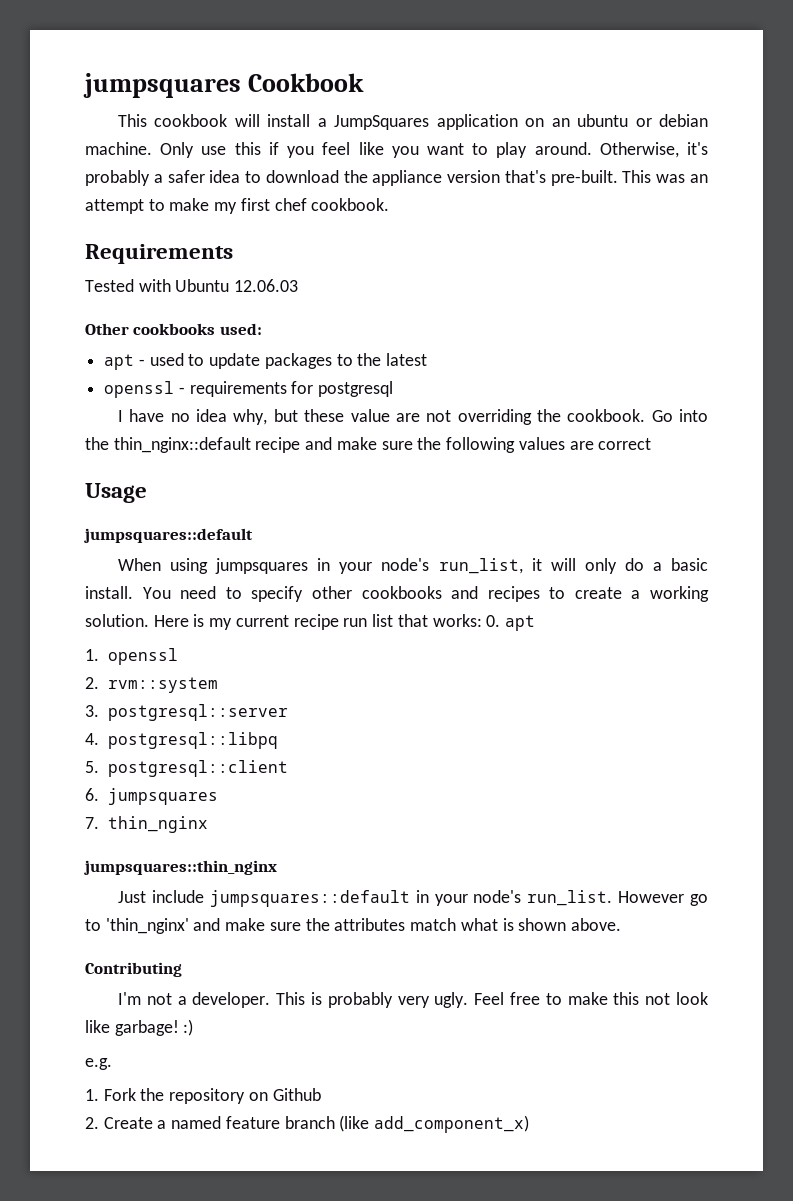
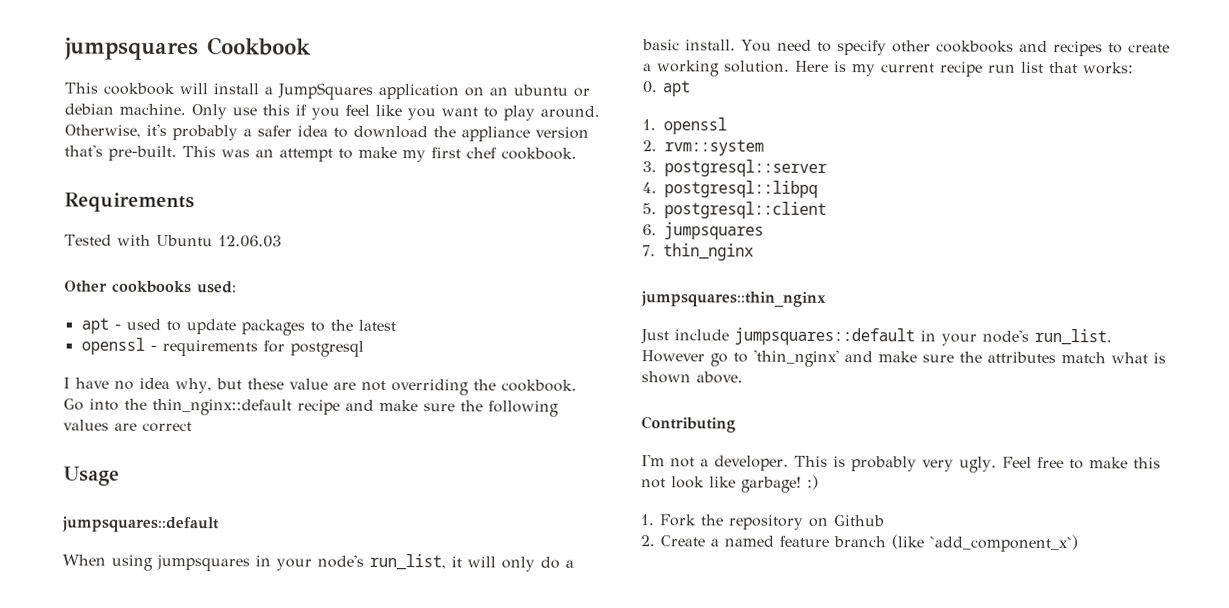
- Here is my current recipe run list that works: 0. apt
+ Here is my current recipe run list that works:
+ 0. apt
- e.g.
- 2. Create a named feature branch (like add_component_x)
+ 2. Create a named feature branch (like `add_component_x`)

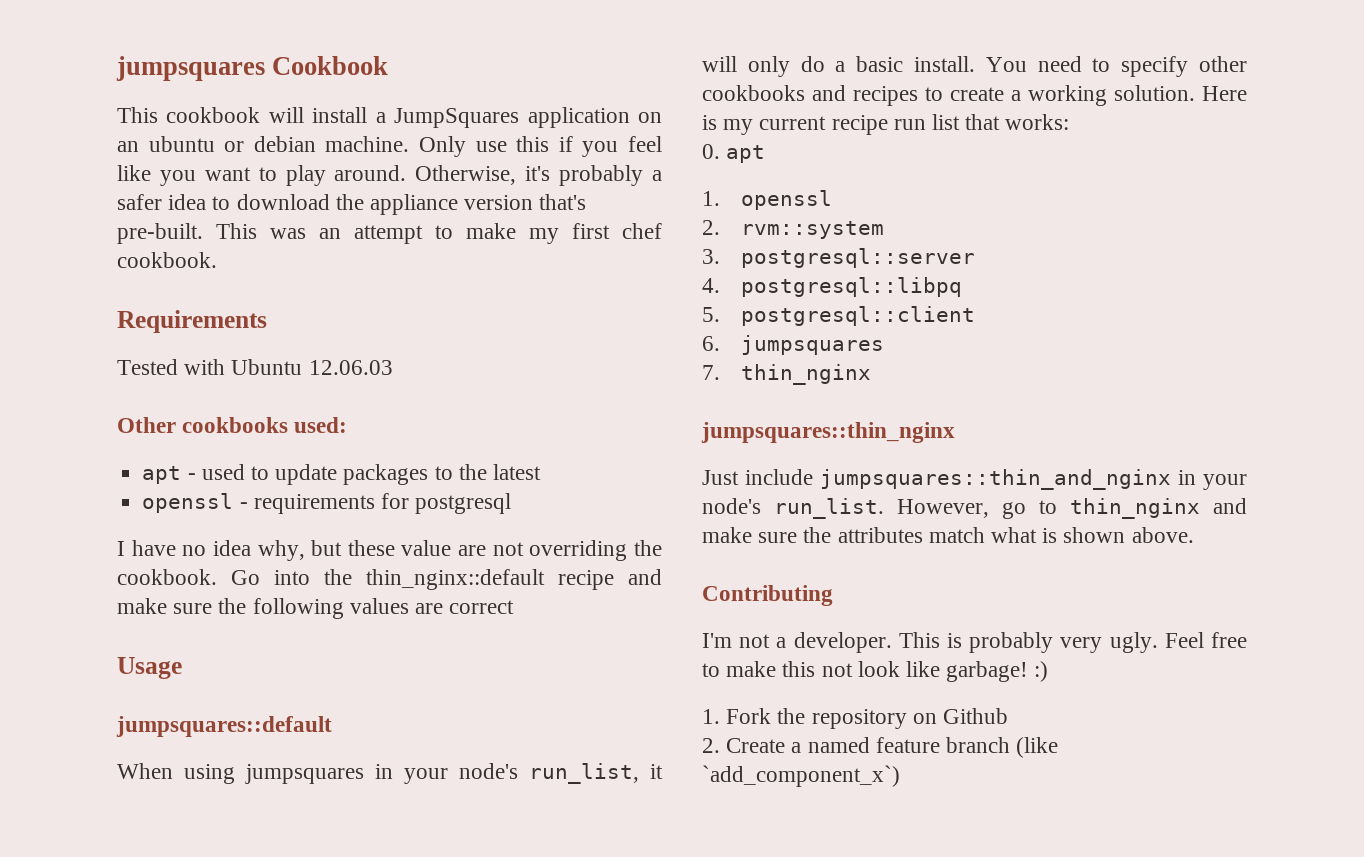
- Just include jumpsquares::default in your node's run_list.
+ Just include jumpsquares::thin_and_nginx in your node's run_list.
- However go to 'thin_nginx' and make sure the attributes match what is shown above.
+ However, go to thin_nginx and make sure the attributes match what is shown above.

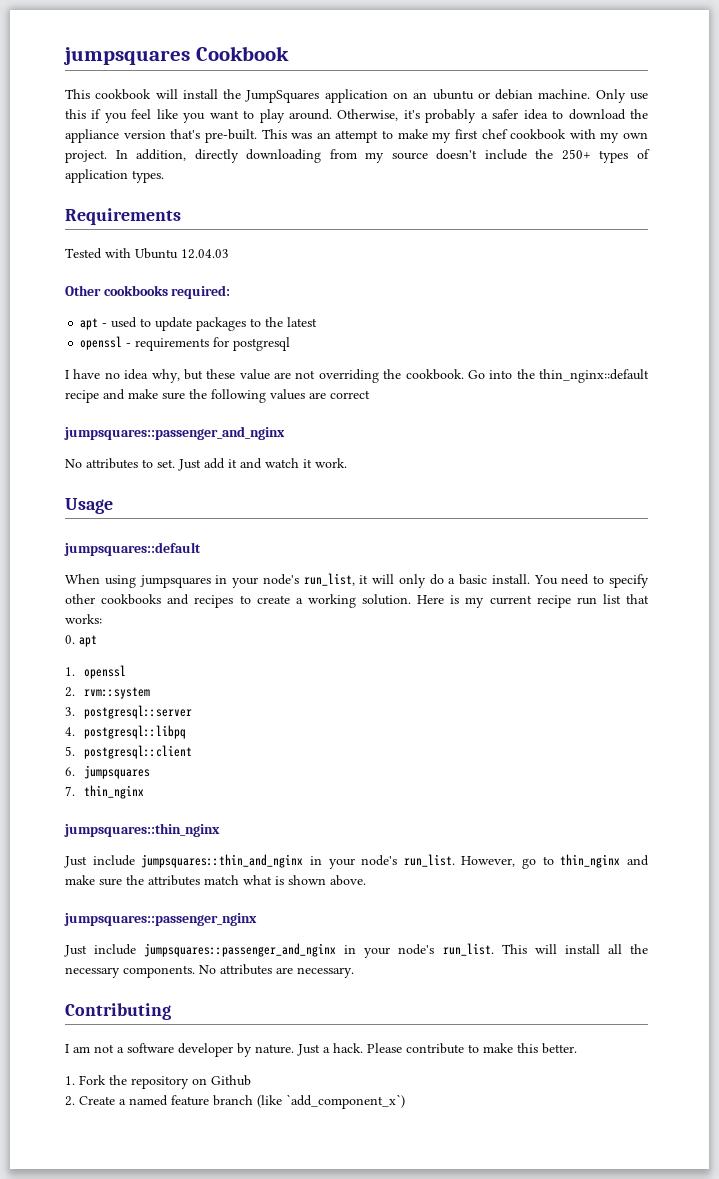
- This cookbook will install a JumpSquares application on an ubuntu or debian machine.
+ This cookbook will install the JumpSquares application on an ubuntu or debian machine.
- This was an attempt to make my first chef cookbook.
+ This was an attempt to make my first chef cookbook with my own project. In addition, directly downloading from my source doesn't include the 250+ types of application types.
- Tested with Ubuntu 12.06.03
+ Tested with Ubuntu 12.04.03
- Other cookbooks used:
+ Other cookbooks required:
  Go into the thin_nginx::default recipe and make sure the following values are correct
+ jumpsquares::passenger_and_nginx
+ No attributes to set. Just add it and watch it work.
+ jumpsquares::passenger_nginx
+ Just include jumpsquares::passenger_and_nginx in your node's run_list. This will install all the necessary components. No attributes are necessary.
  Contributing
- I'm not a developer. This is probably very ugly. Feel free to make this not look like garbage! :)
+ I am not a software developer by nature. Just a hack. Please contribute to make this better.

